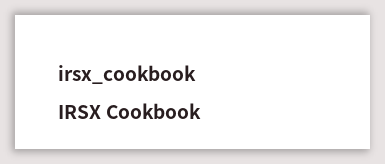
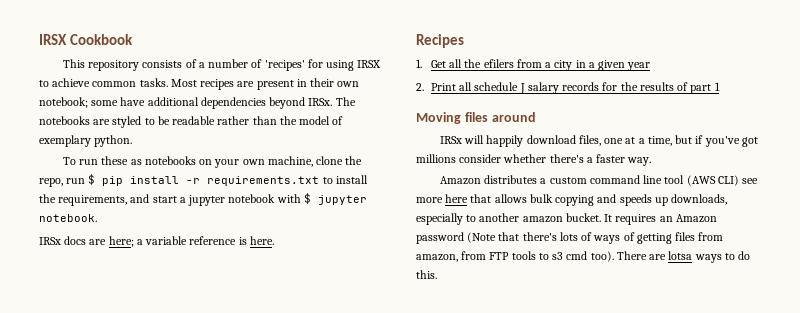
- irsx_cookbook
+ This repository consists of a number of 'recipes' for using IRSX to achieve common tasks. Most recipes are present in their own notebook; some have additional dependencies beyond IRSx. The notebooks are styled to be readable rather than the model of exemplary python.
+ To run these as notebooks on your own machine, clone the repo, run $ pip install -r requirements.txt to install the requirements, and start a jupyter notebook with $ jupyter notebook.
+ IRSx docs are here; a variable reference is here.
+ Recipes
+ 1. Get all the efilers from a city in a given year
+ 2. Print all schedule J salary records for the results of part 1
+ Moving files around
+ IRSx will happily download files, one at a time, but if you've got millions consider whether there's a faster way.
+ Amazon distributes a custom command line tool (AWS CLI) see more here that allows bulk copying and speeds up downloads, especially to another amazon bucket. It requires an Amazon password (Note that there's lots of ways of getting files from amazon, from FTP tools to s3 cmd too). There are lotsa ways to do this.

